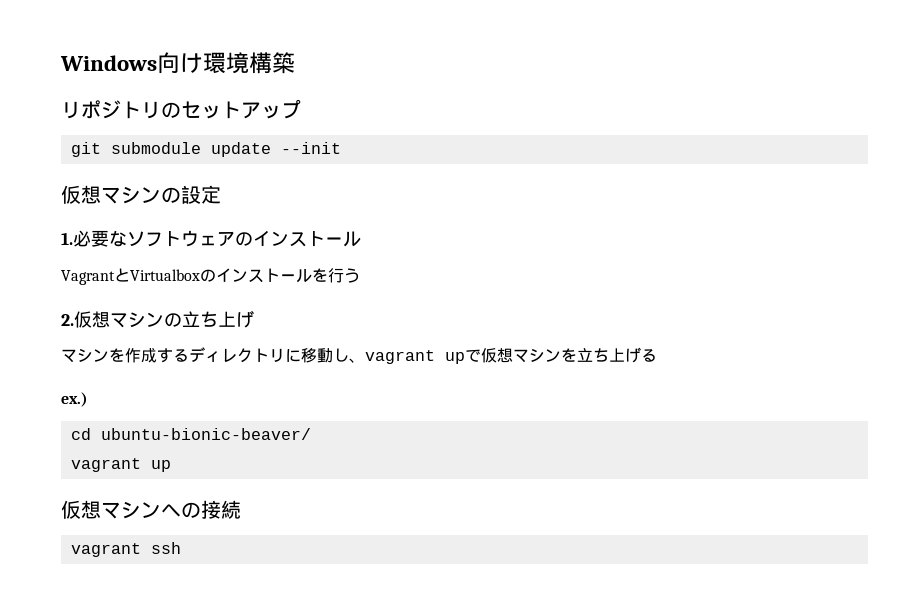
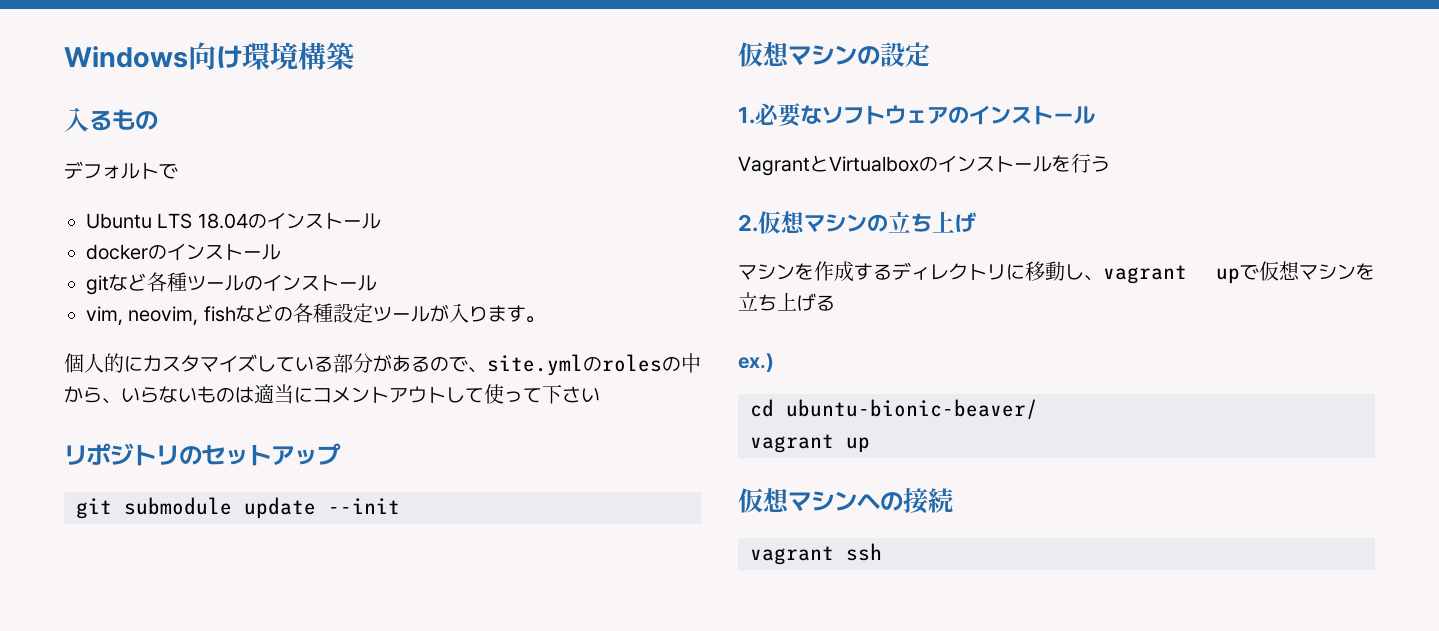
+ 入るもの
+ デフォルトで
+ Ubuntu LTS 18.04のインストール
+ dockerのインストール
+ gitなど各種ツールのインストール
+ vim, neovim, fishなどの各種設定ツールが入ります。
+ 個人的にカスタマイズしている部分があるので、site.ymlのrolesの中から、いらないものは適当にコメントアウトして使って下さい

